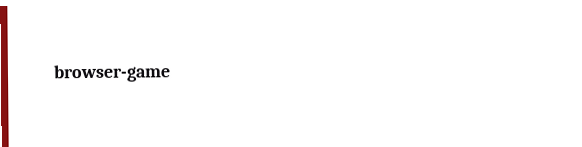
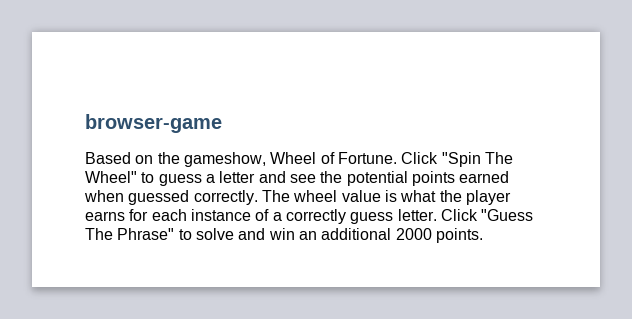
+ Based on the gameshow, Wheel of Fortune. Click "Spin The Wheel" to guess a letter and see the potential points earned when guessed correctly. The wheel value is what the player earns for each instance of a correctly guess letter. Click "Guess The Phrase" to solve and win an additional 2000 points.

